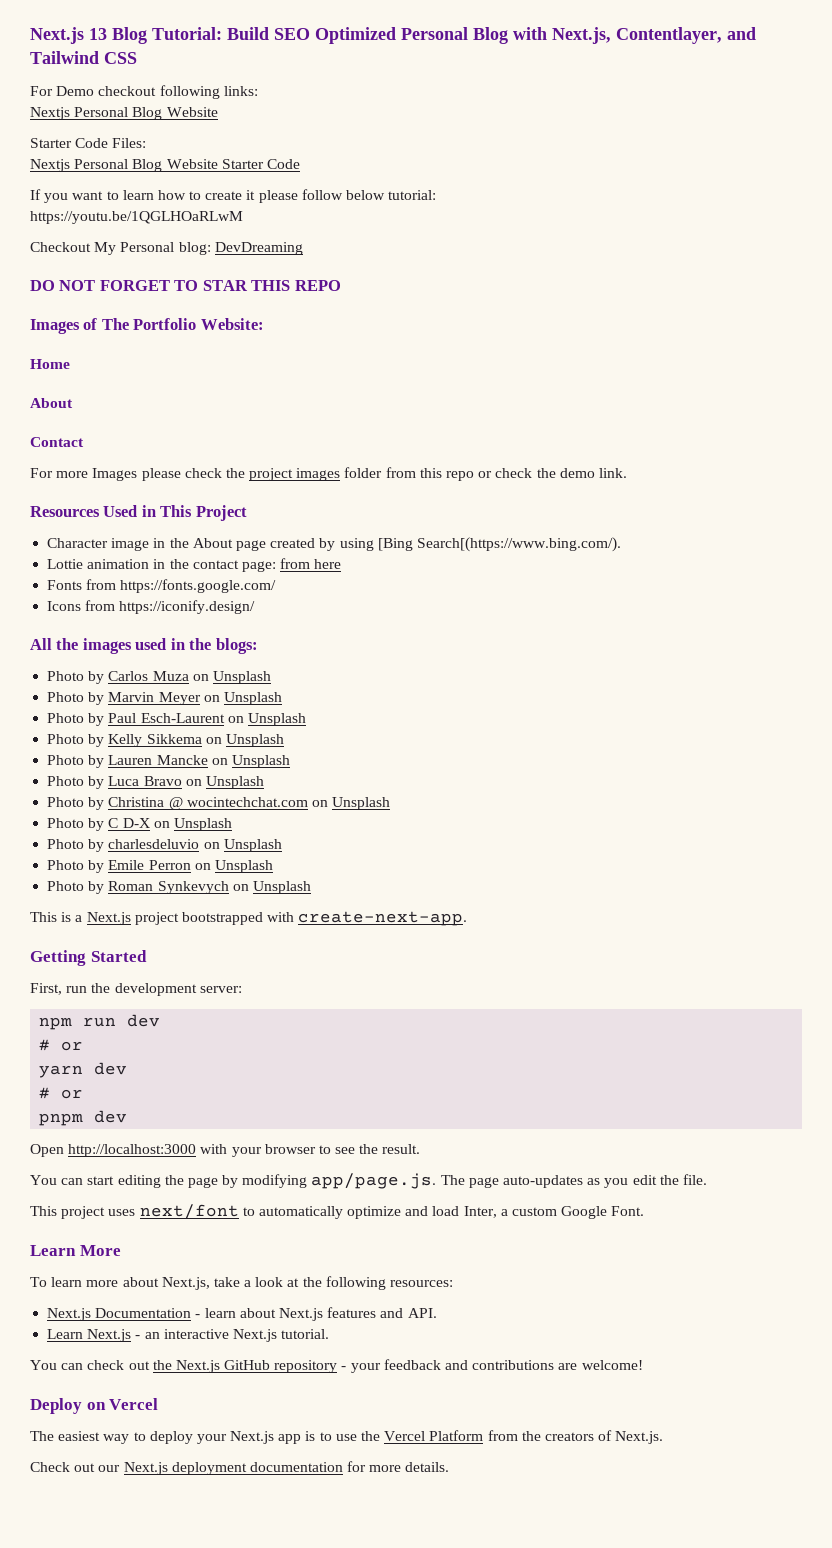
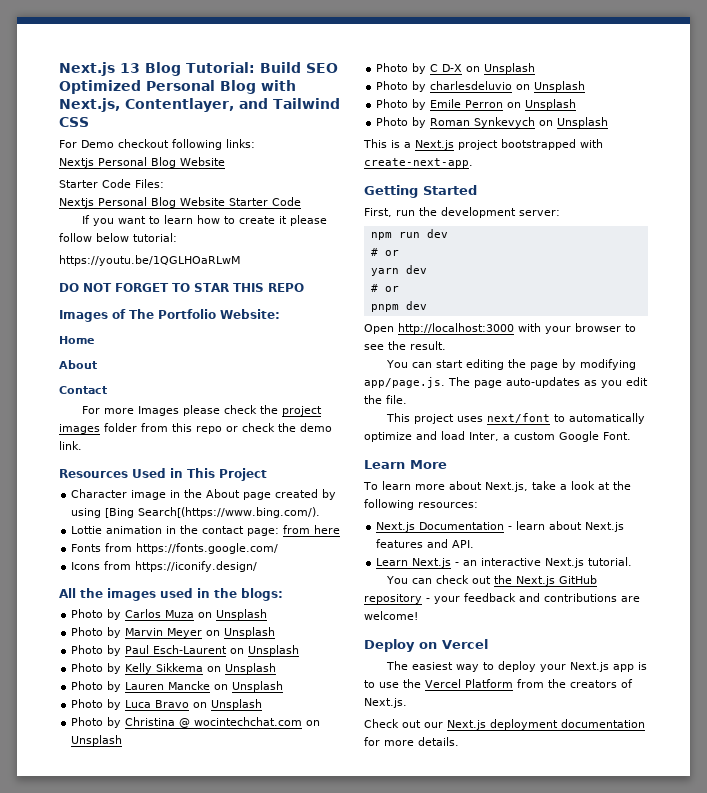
- Checkout My Personal blog: DevDreaming

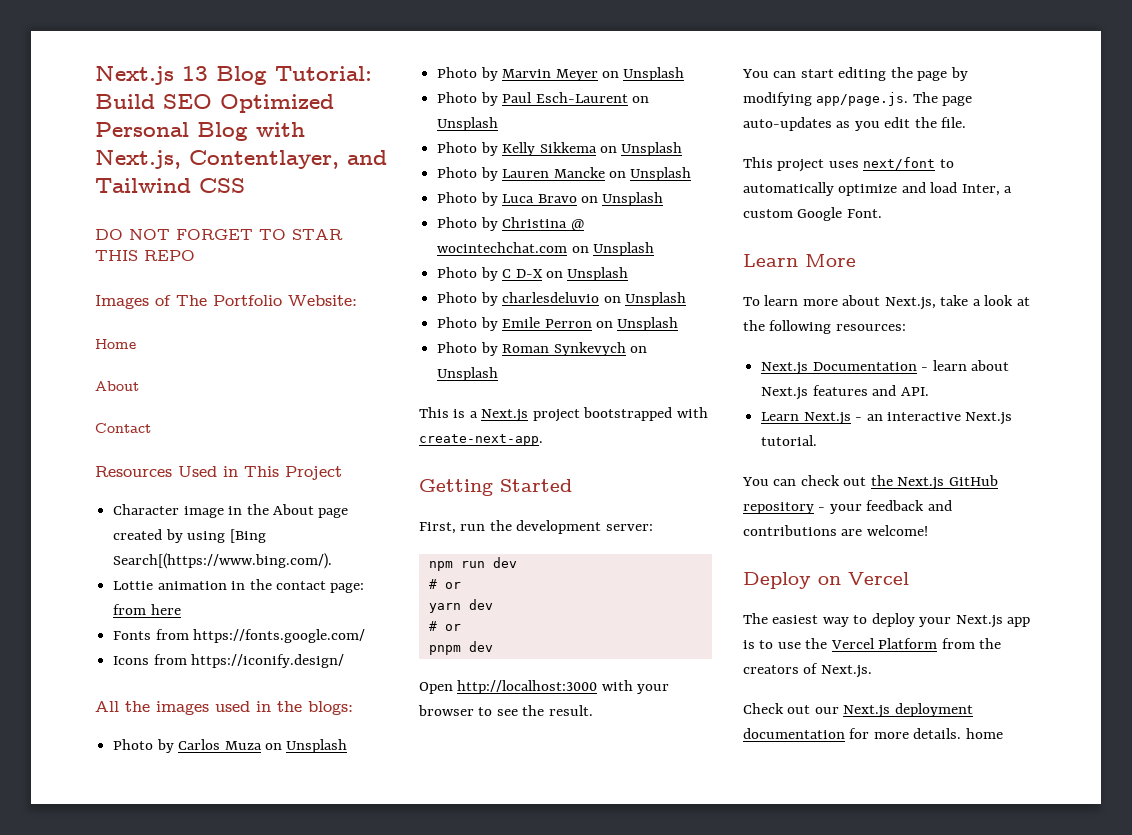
- For Demo checkout following links:
- Nextjs Personal Blog Website
- Starter Code Files:
- Nextjs Personal Blog Website Starter Code
- If you want to learn how to create it please follow below tutorial:
- https://youtu.be/1QGLHOaRLwM
- For more Images please check the project images folder from this repo or check the demo link.
- Check out our Next.js deployment documentation for more details.
+ Check out our Next.js deployment documentation for more details. home

